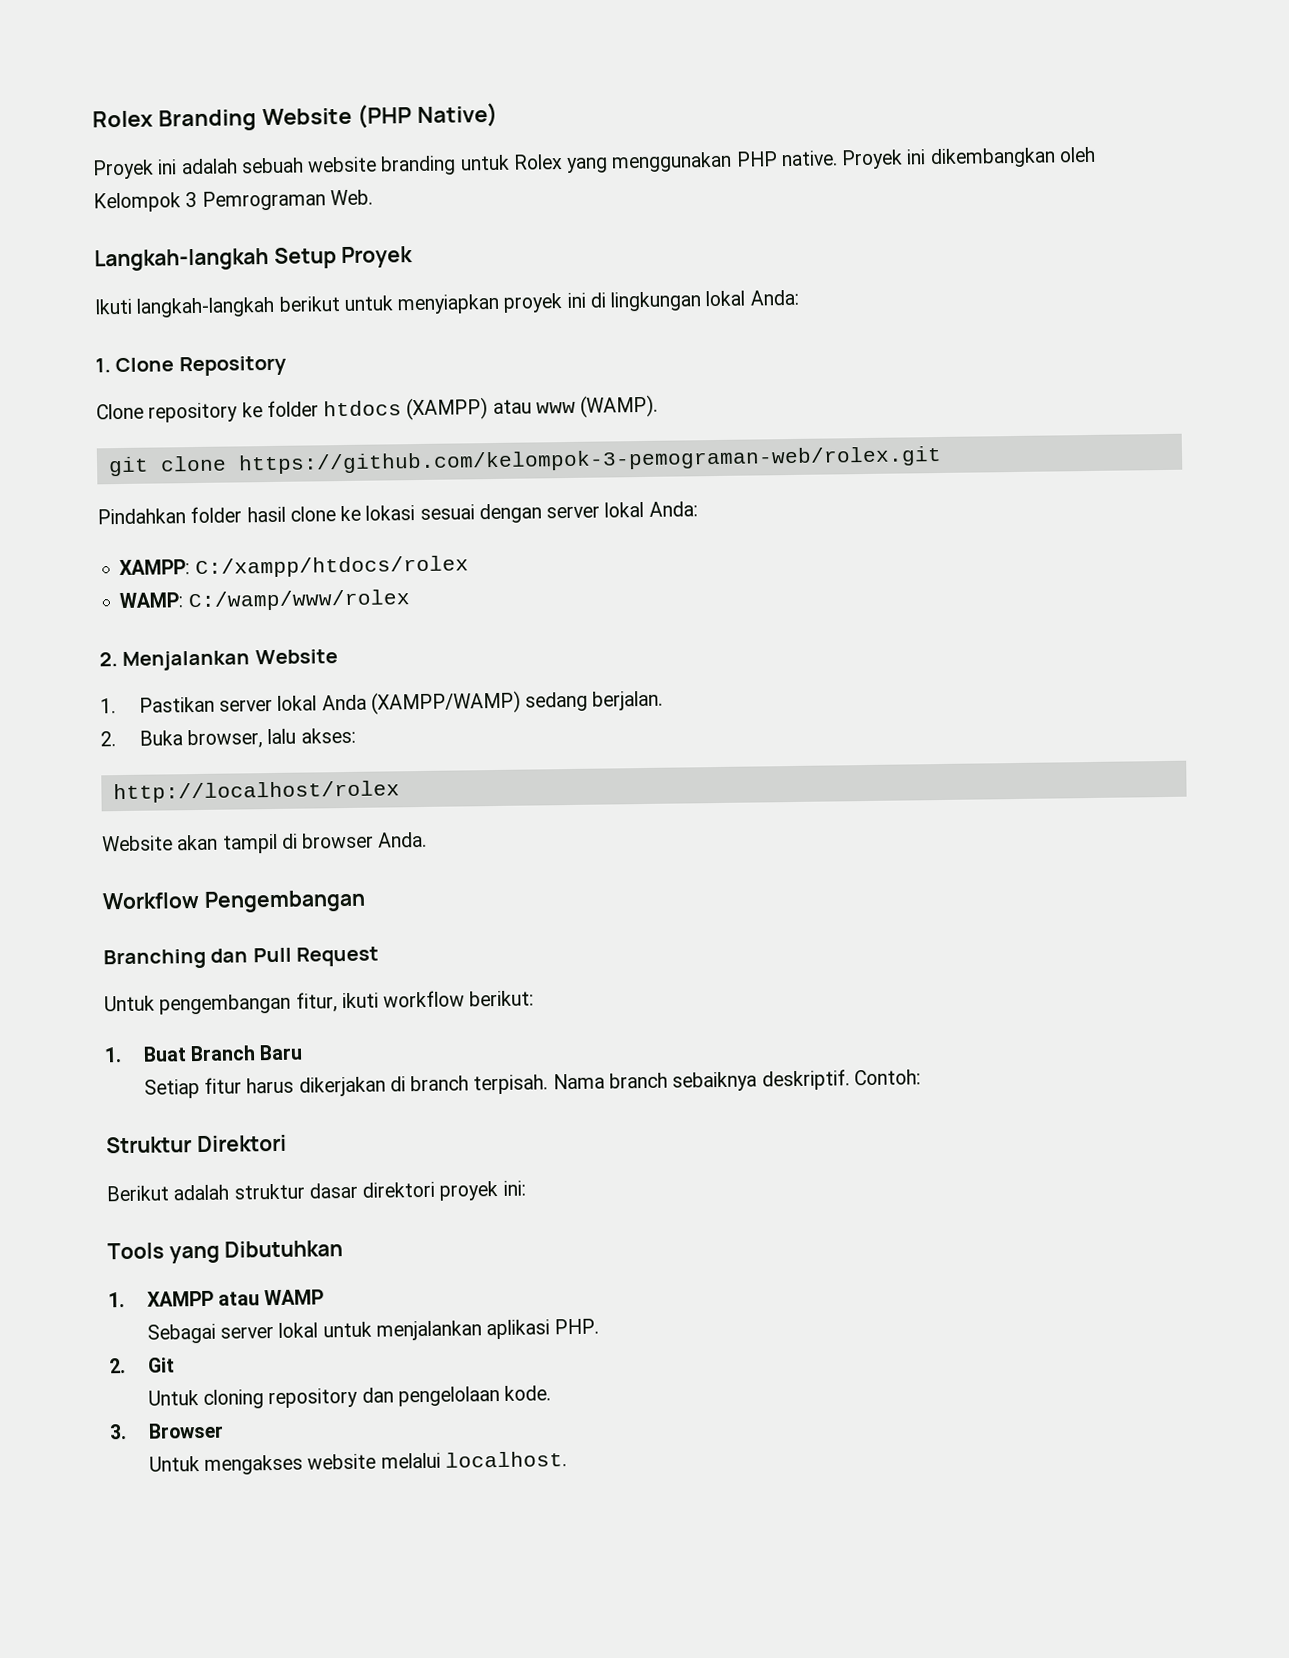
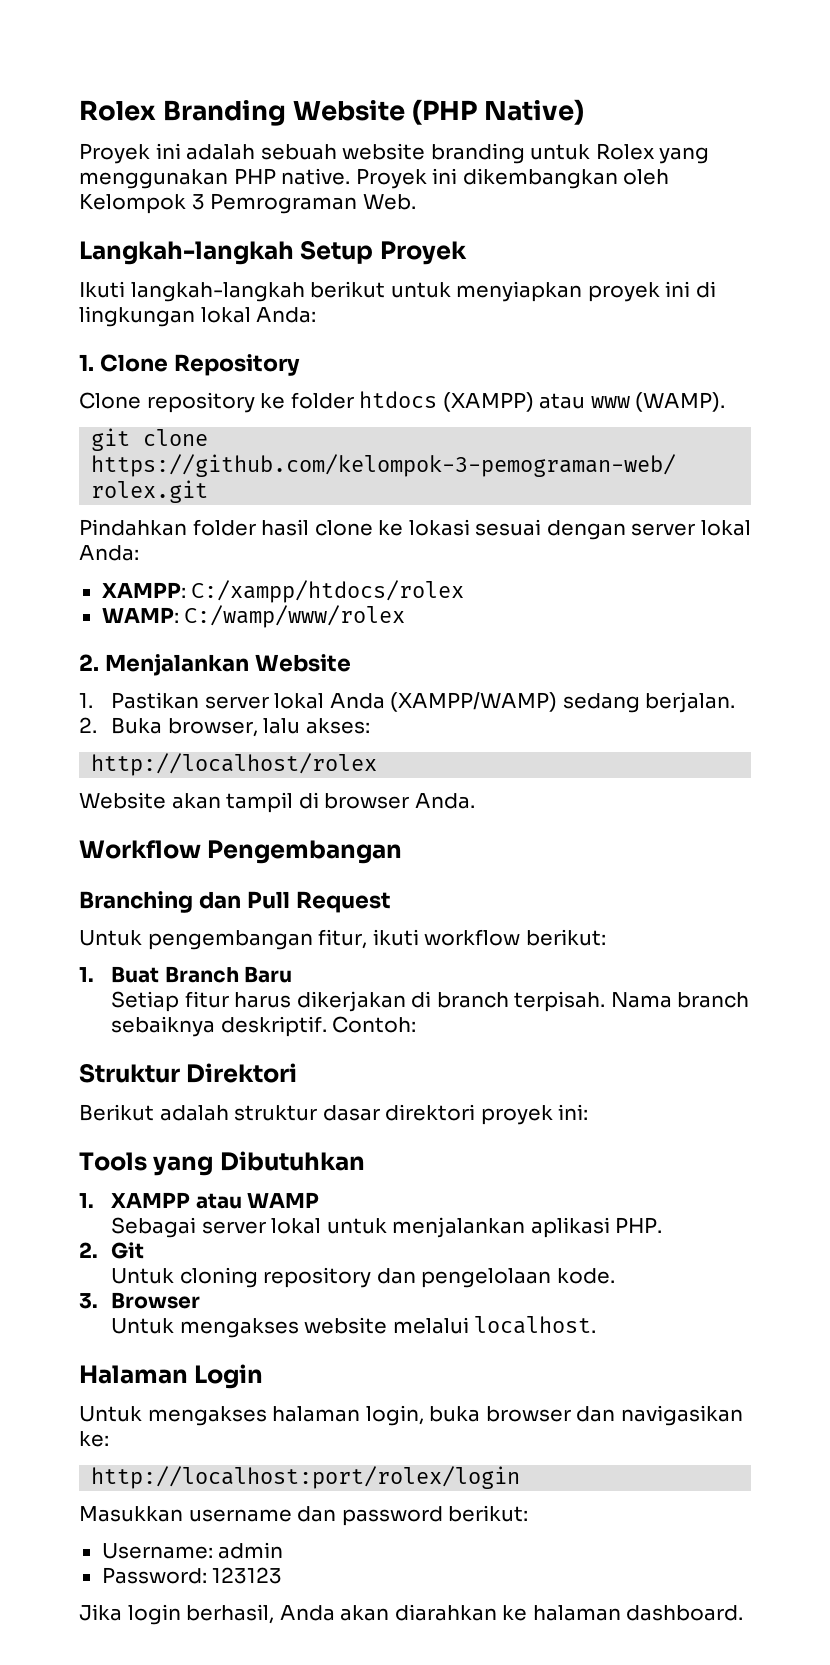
+ Halaman Login
+ Untuk mengakses halaman login, buka browser dan navigasikan ke:
+ http://localhost:port/rolex/login
+ Masukkan username dan password berikut:
+ Username: admin
+ Password: 123123
+ Jika login berhasil, Anda akan diarahkan ke halaman dashboard.

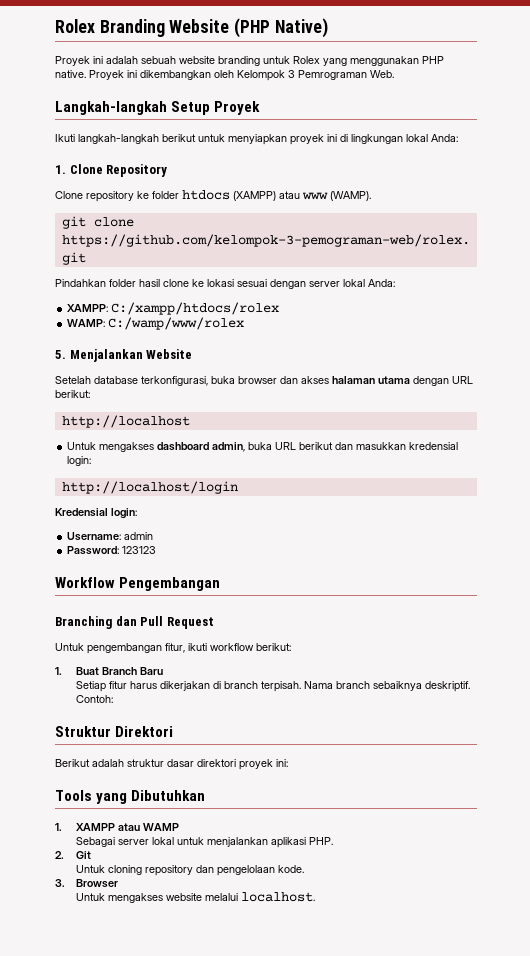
- 2. Menjalankan Website
+ 5. Menjalankan Website
- 1. Pastikan server lokal Anda (XAMPP/WAMP) sedang berjalan.
- 2. Buka browser, lalu akses:
- http://localhost/rolex
- Website akan tampil di browser Anda.
+ Setelah database terkonfigurasi, buka browser dan akses halaman utama dengan URL berikut:
+ http://localhost
+ Untuk mengakses dashboard admin, buka URL berikut dan masukkan kredensial login:
+ http://localhost/login
+ Kredensial login:
+ Username: admin
+ Password: 123123
- Halaman Login
- Untuk mengakses halaman login, buka browser dan navigasikan ke:
- http://localhost:port/rolex/login
- Masukkan username dan password berikut:
- Username: admin
- Password: 123123
- Jika login berhasil, Anda akan diarahkan ke halaman dashboard.

